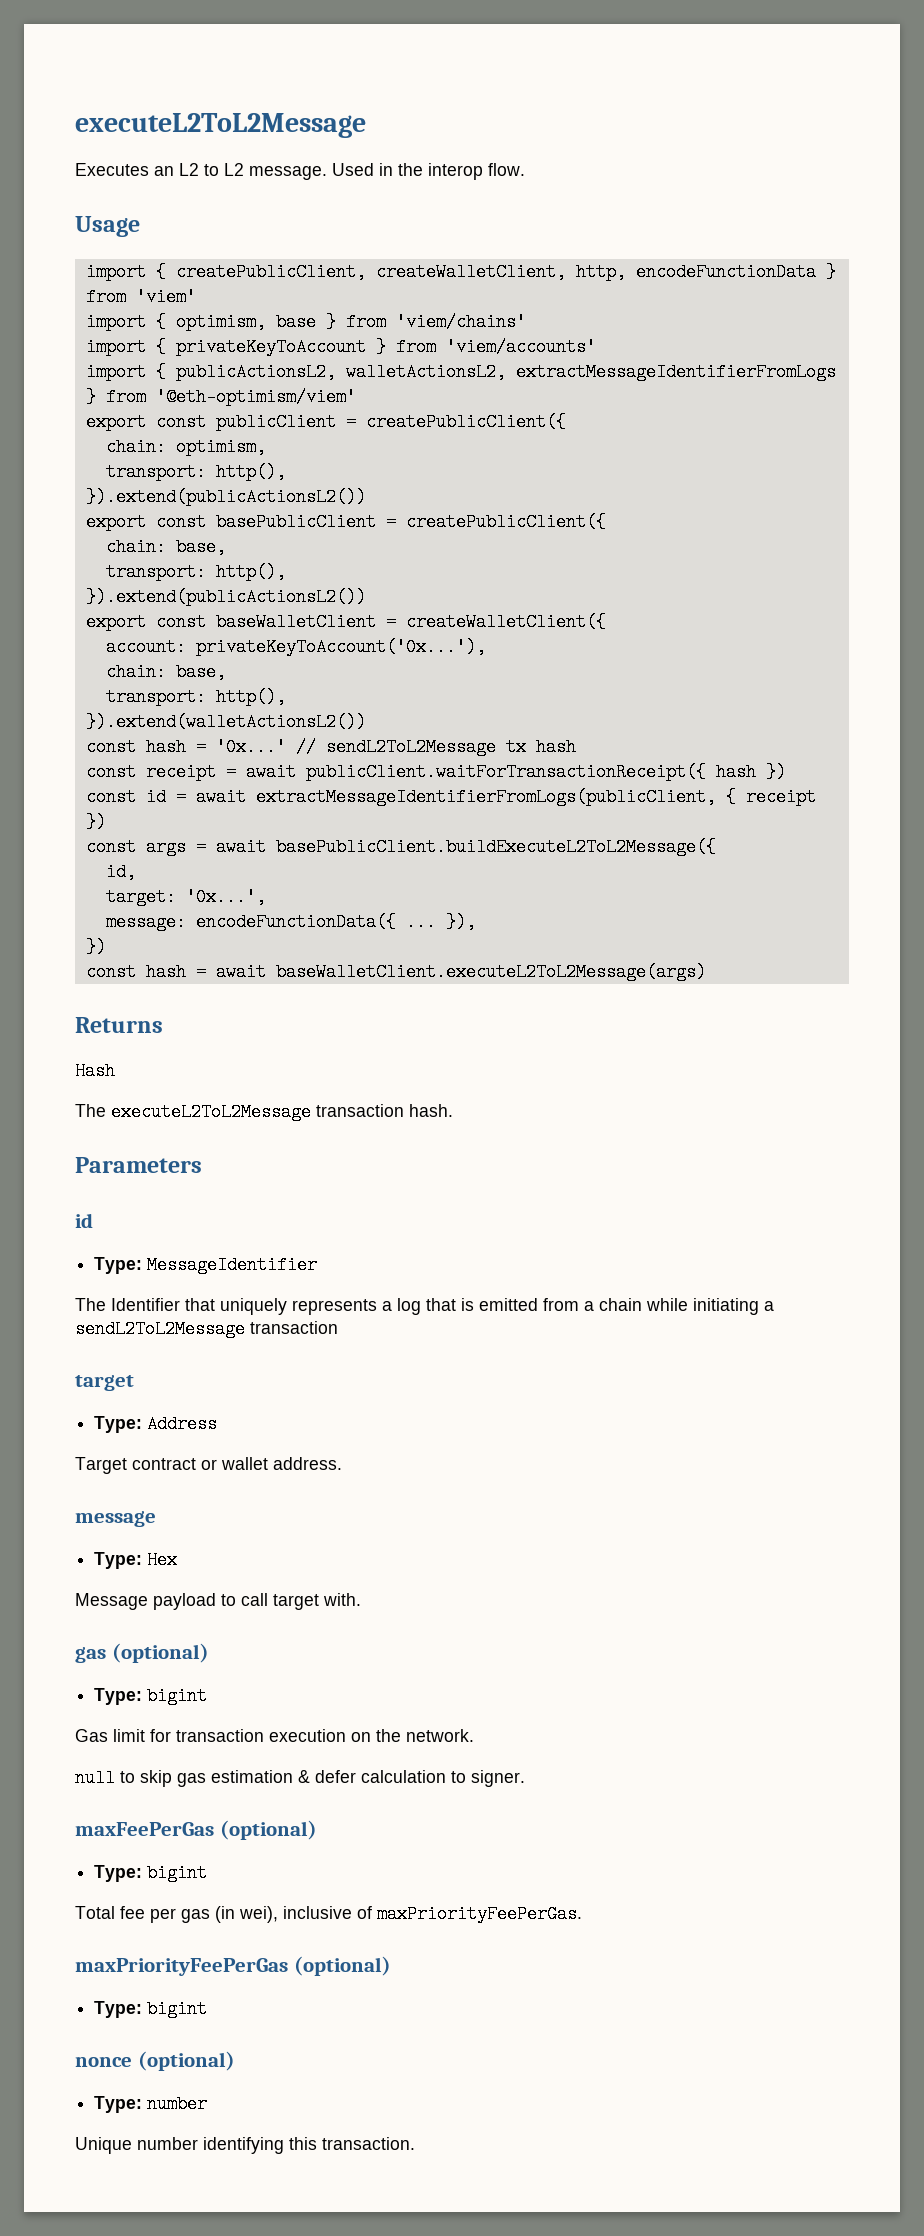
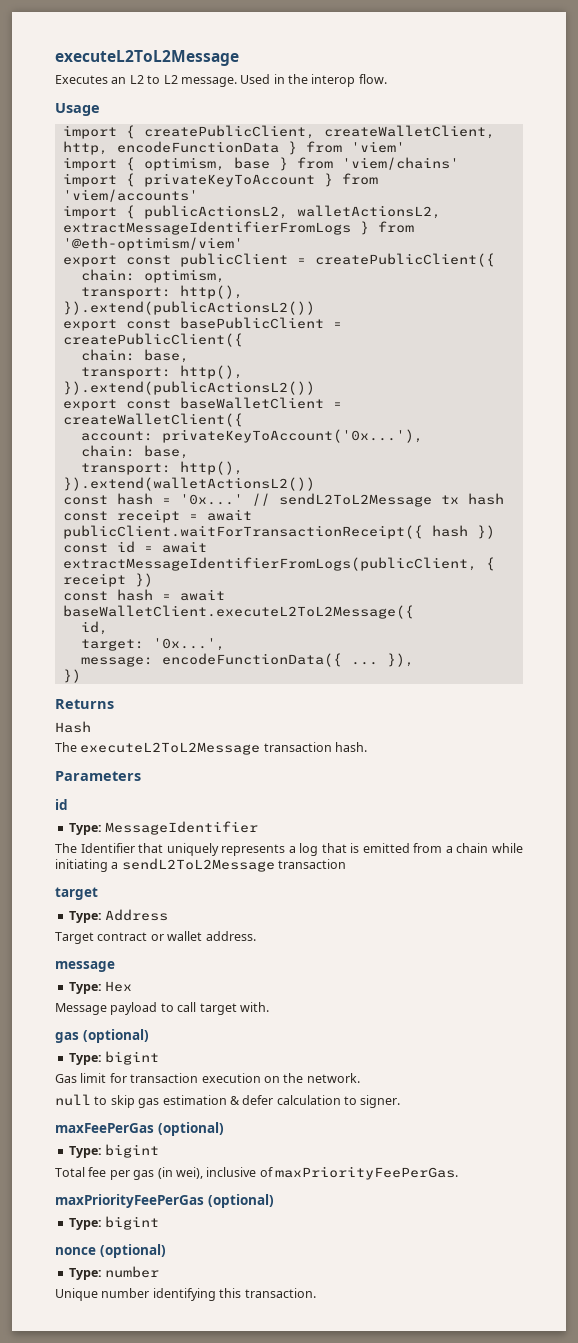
- const args = await basePublicClient.buildExecuteL2ToL2Message({
+ const hash = await baseWalletClient.executeL2ToL2Message({
- const hash = await baseWalletClient.executeL2ToL2Message(args)

